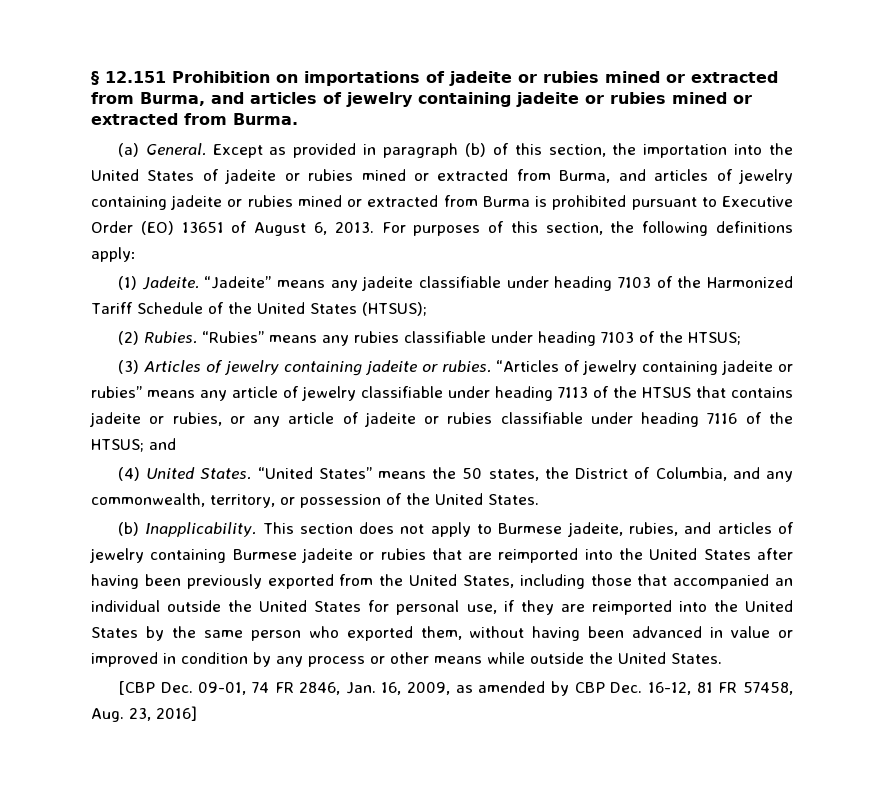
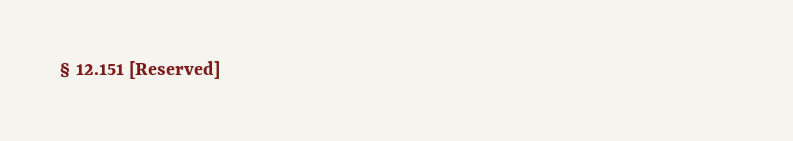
- § 12.151 Prohibition on importations of jadeite or rubies mined or extracted from Burma, and articles of jewelry containing jadeite or rubies mined or extracted from Burma.
- (a) General. Except as provided in paragraph (b) of this section, the importation into the United States of jadeite or rubies mined or extracted from Burma, and articles of jewelry containing jadeite or rubies mined or extracted from Burma is prohibited pursuant to Executive Order (EO) 13651 of August 6, 2013. For purposes of this section, the following definitions apply:
- (1) Jadeite. “Jadeite” means any jadeite classifiable under heading 7103 of the Harmonized Tariff Schedule of the United States (HTSUS);
- (2) Rubies. “Rubies” means any rubies classifiable under heading 7103 of the HTSUS;
- (3) Articles of jewelry containing jadeite or rubies. “Articles of jewelry containing jadeite or rubies” means any article of jewelry classifiable under heading 7113 of the HTSUS that contains jadeite or rubies, or any article of jadeite or rubies classifiable under heading 7116 of the HTSUS; and
- (4) United States. “United States” means the 50 states, the District of Columbia, and any commonwealth, territory, or possession of the United States.
- (b) Inapplicability. This section does not apply to Burmese jadeite, rubies, and articles of jewelry containing Burmese jadeite or rubies that are reimported into the United States after having been previously exported from the United States, including those that accompanied an individual outside the United States for personal use, if they are reimported into the United States by the same person who exported them, without having been advanced in value or improved in condition by any process or other means while outside the United States.
- [CBP Dec. 09-01, 74 FR 2846, Jan. 16, 2009, as amended by CBP Dec. 16-12, 81 FR 57458, Aug. 23, 2016]
+ § 12.151 [Reserved]

